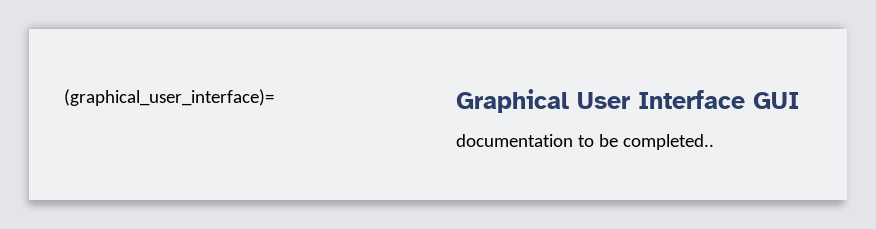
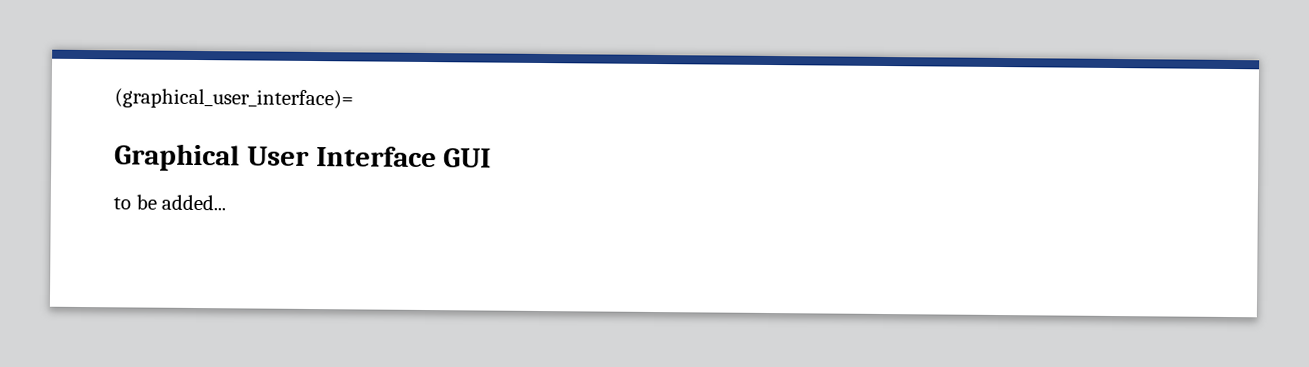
- documentation to be completed..
+ to be added...

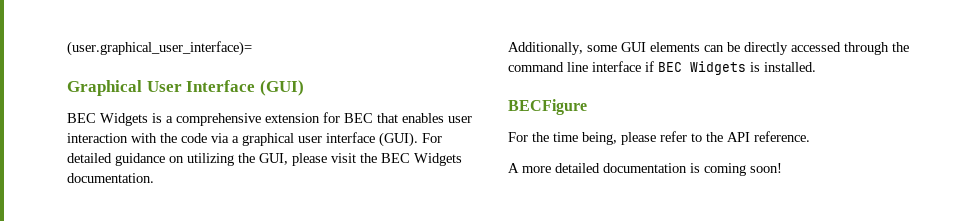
- (graphical_user_interface)=
+ (user.graphical_user_interface)=
- Graphical User Interface GUI
- to be added...
+ Graphical User Interface (GUI)
+ BEC Widgets is a comprehensive extension for BEC that enables user interaction with the code via a graphical user interface (GUI). For detailed guidance on utilizing the GUI, please visit the BEC Widgets documentation.
+ Additionally, some GUI elements can be directly accessed through the command line interface if BEC Widgets is installed.
+ BECFigure
+ For the time being, please refer to the API reference.
+ A more detailed documentation is coming soon!

